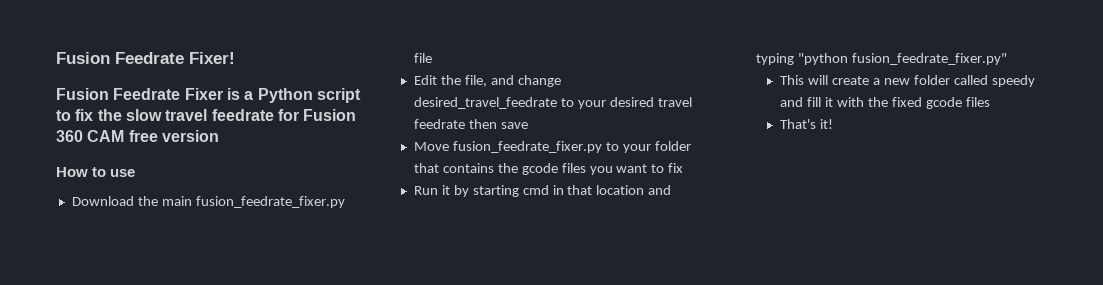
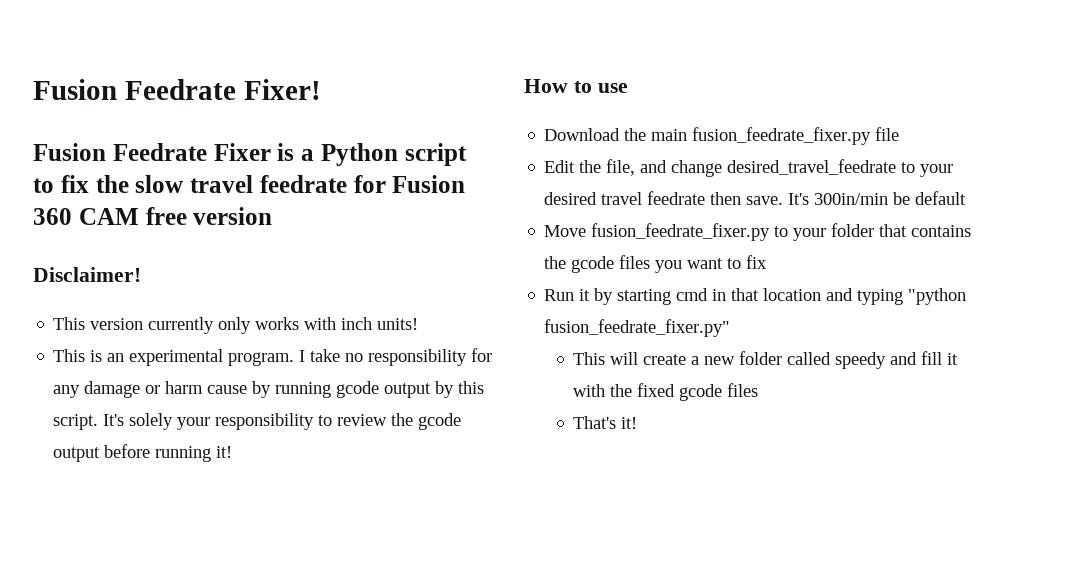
+ Disclaimer!
+ This version currently only works with inch units!
+ This is an experimental program. I take no responsibility for any damage or harm cause by running gcode output by this script. It's solely your responsibility to review the gcode output before running it!
- Edit the file, and change desired_travel_feedrate to your desired travel feedrate then save
+ Edit the file, and change desired_travel_feedrate to your desired travel feedrate then save. It's 300in/min be default

